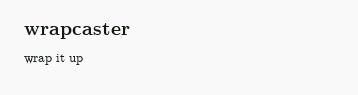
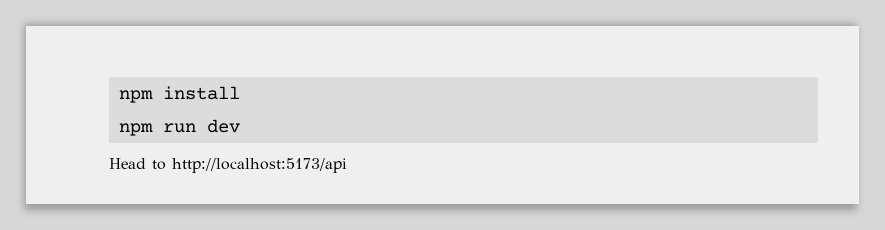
- wrapcaster
- wrap it up
+ npm install
+ npm run dev
+ Head to http://localhost:5173/api

